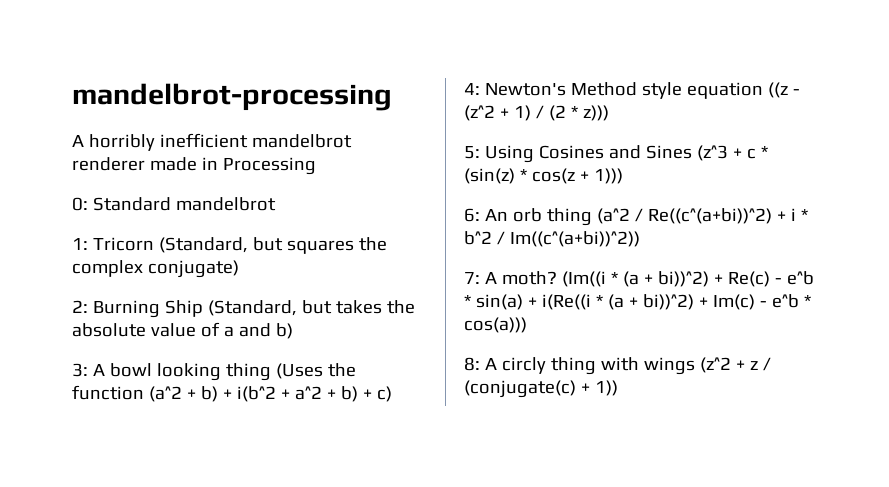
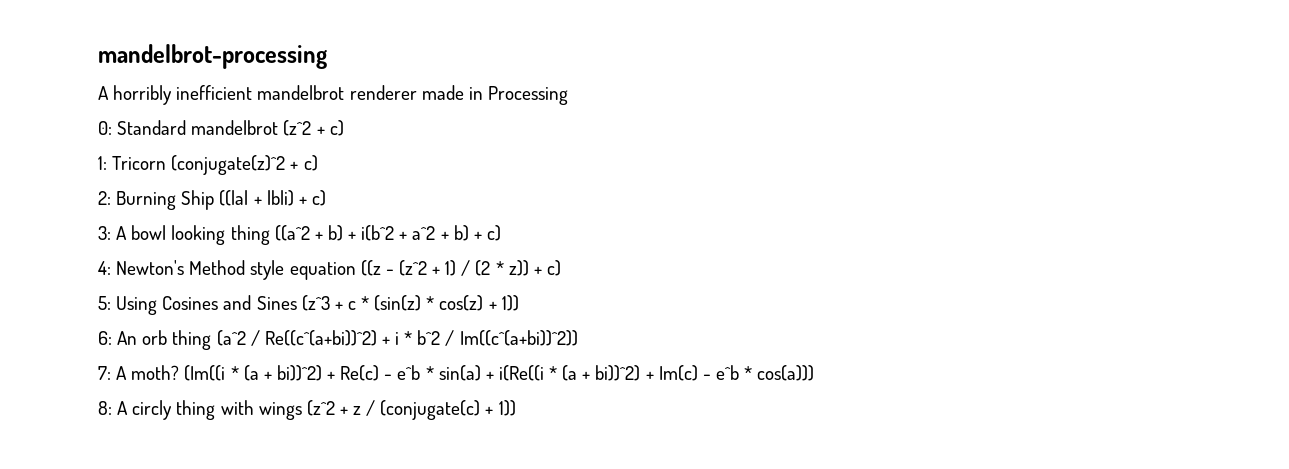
- 0: Standard mandelbrot
+ 0: Standard mandelbrot (z^2 + c)
- 1: Tricorn (Standard, but squares the complex conjugate)
- 2: Burning Ship (Standard, but takes the absolute value of a and b)
+ 1: Tricorn (conjugate(z)^2 + c)
+ 2: Burning Ship ((|a| + |b|i) + c)
- 3: A bowl looking thing (Uses the function (a^2 + b) + i(b^2 + a^2 + b) + c)
+ 3: A bowl looking thing ((a^2 + b) + i(b^2 + a^2 + b) + c)
- 4: Newton's Method style equation ((z - (z^2 + 1) / (2 * z)))
+ 4: Newton's Method style equation ((z - (z^2 + 1) / (2 * z)) + c)
- 5: Using Cosines and Sines (z^3 + c * (sin(z) * cos(z + 1)))
+ 5: Using Cosines and Sines (z^3 + c * (sin(z) * cos(z) + 1))

